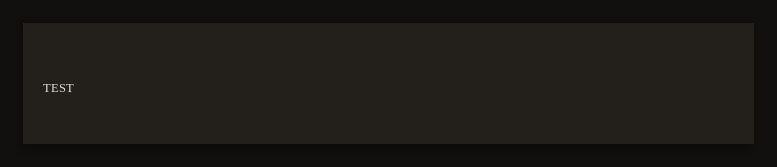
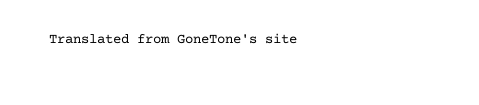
- TEST
+ Translated from GoneTone's site

